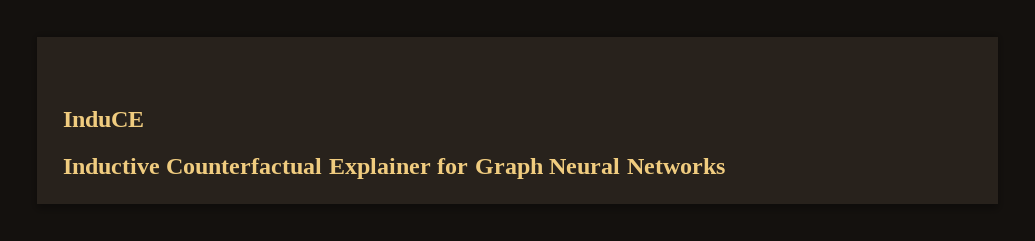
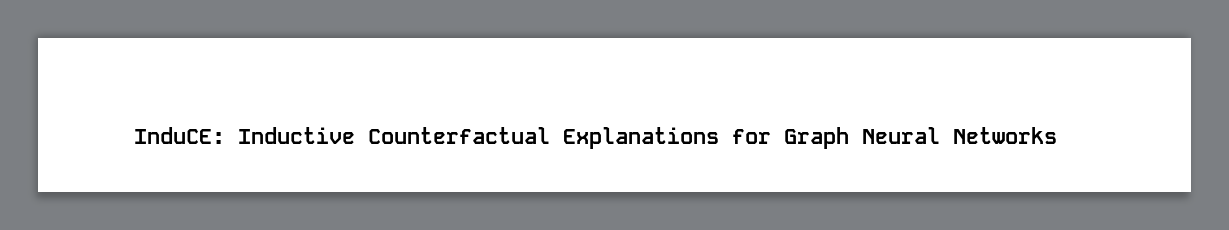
- InduCE
- Inductive Counterfactual Explainer for Graph Neural Networks
+ InduCE: Inductive Counterfactual Explanations for Graph Neural Networks

